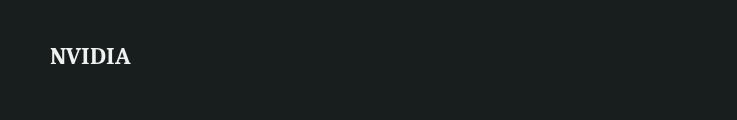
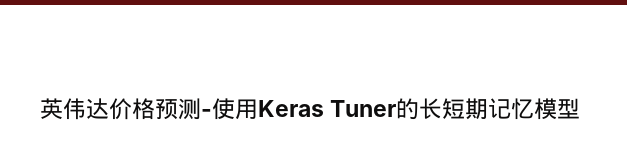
- NVIDIA
+ 英伟达价格预测-使用Keras Tuner的长短期记忆模型

